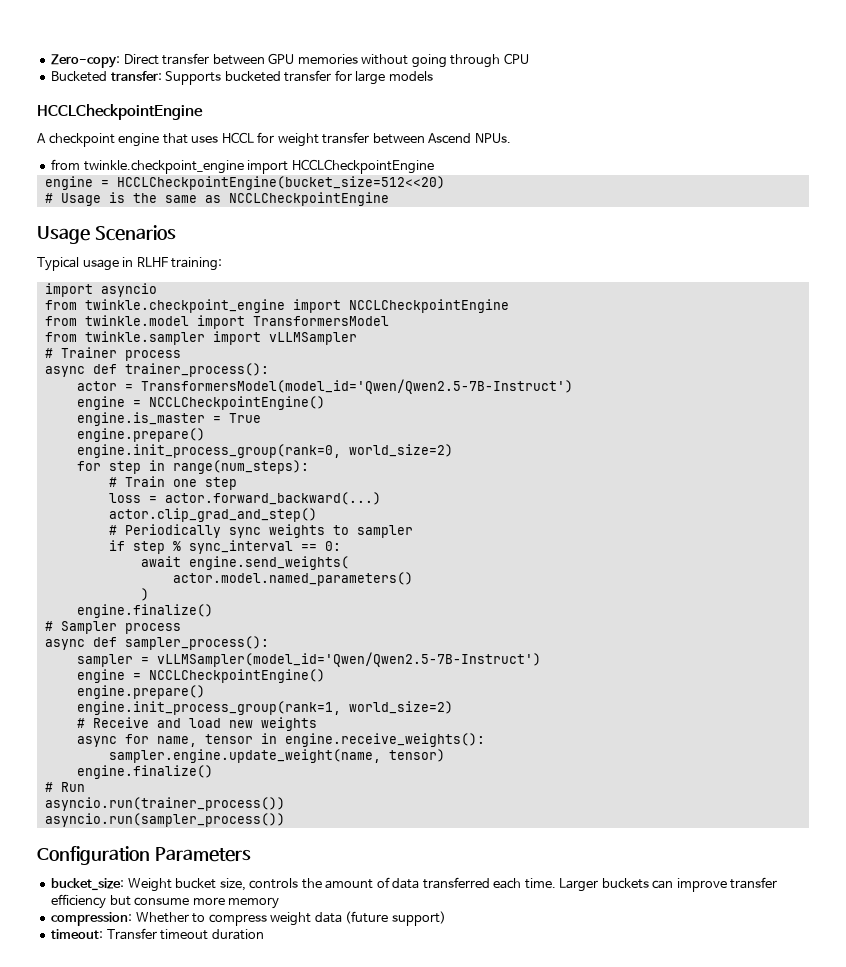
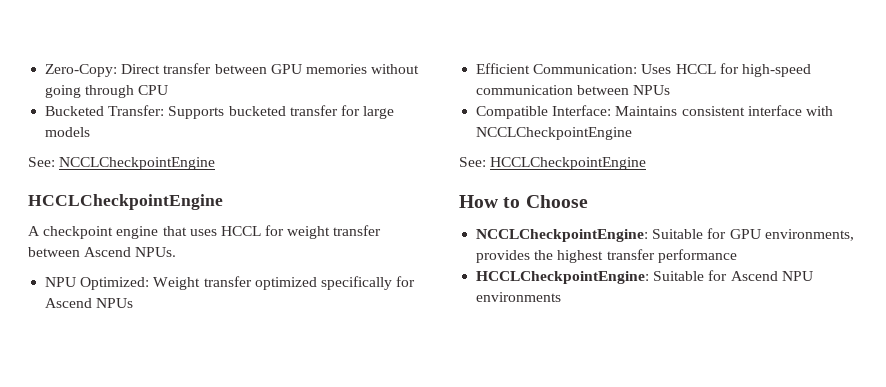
- Zero-copy: Direct transfer between GPU memories without going through CPU
+ Zero-Copy: Direct transfer between GPU memories without going through CPU
- Bucketed transfer: Supports bucketed transfer for large models
+ Bucketed Transfer: Supports bucketed transfer for large models
+ See: NCCLCheckpointEngine
- from twinkle.checkpoint_engine import HCCLCheckpointEngine
- engine = HCCLCheckpointEngine(bucket_size=512<<20)
- # Usage is the same as NCCLCheckpointEngine
- Usage Scenarios
- Typical usage in RLHF training:
- import asyncio
- from twinkle.checkpoint_engine import NCCLCheckpointEngine
- from twinkle.model import TransformersModel
- from twinkle.sampler import vLLMSampler
- # Trainer process
- async def trainer_process():
- actor = TransformersModel(model_id='Qwen/Qwen2.5-7B-Instruct')
- engine = NCCLCheckpointEngine()
- engine.is_master = True
- engine.prepare()
- engine.init_process_group(rank=0, world_size=2)
- for step in range(num_steps):
- # Train one step
- loss = actor.forward_backward(...)
- actor.clip_grad_and_step()
- # Periodically sync weights to sampler
- if step % sync_interval == 0:
- await engine.send_weights(
- actor.model.named_parameters()
- )
- engine.finalize()
- # Sampler process
- async def sampler_process():
- sampler = vLLMSampler(model_id='Qwen/Qwen2.5-7B-Instruct')
- engine = NCCLCheckpointEngine()
- engine.prepare()
- engine.init_process_group(rank=1, world_size=2)
- # Receive and load new weights
- async for name, tensor in engine.receive_weights():
- sampler.engine.update_weight(name, tensor)
- engine.finalize()
- # Run
- asyncio.run(trainer_process())
- asyncio.run(sampler_process())
- Configuration Parameters
- bucket_size: Weight bucket size, controls the amount of data transferred each time. Larger buckets can improve transfer efficiency but consume more memory
- compression: Whether to compress weight data (future support)
- timeout: Transfer timeout duration
+ NPU Optimized: Weight transfer optimized specifically for Ascend NPUs
+ Efficient Communication: Uses HCCL for high-speed communication between NPUs
+ Compatible Interface: Maintains consistent interface with NCCLCheckpointEngine
+ See: HCCLCheckpointEngine
+ How to Choose
+ NCCLCheckpointEngine: Suitable for GPU environments, provides the highest transfer performance
+ HCCLCheckpointEngine: Suitable for Ascend NPU environments

